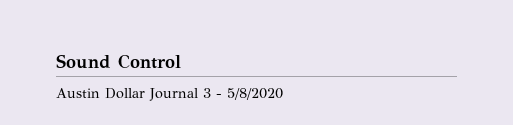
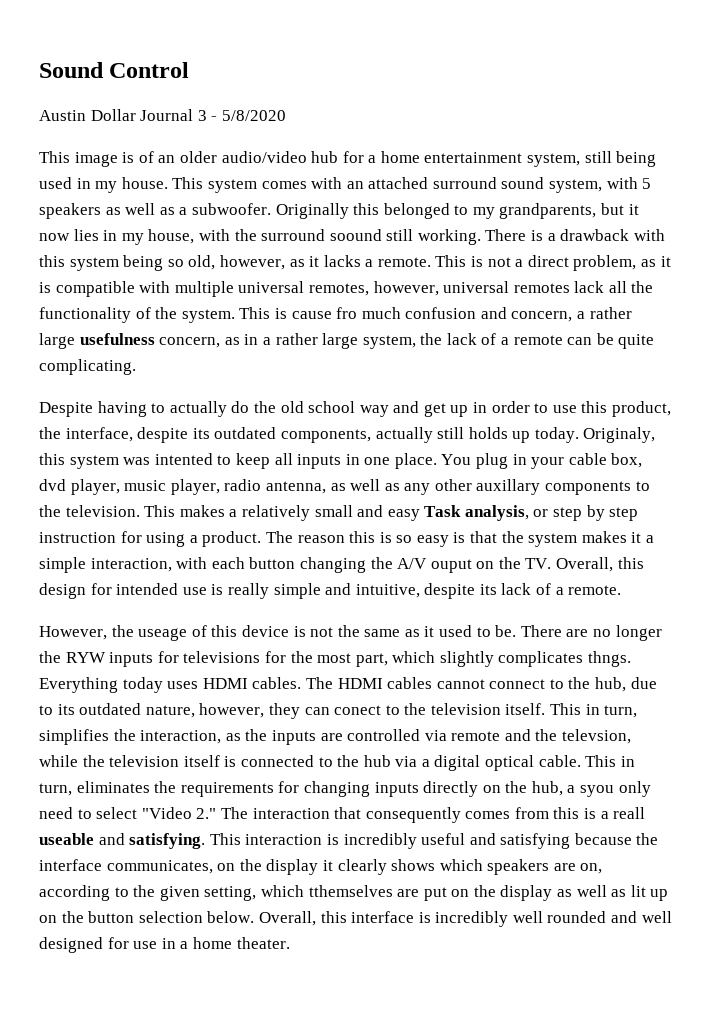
+ This image is of an older audio/video hub for a home entertainment system, still being used in my house. This system comes with an attached surround sound system, with 5 speakers as well as a subwoofer. Originally this belonged to my grandparents, but it now lies in my house, with the surround soound still working. There is a drawback with this system being so old, however, as it lacks a remote. This is not a direct problem, as it is compatible with multiple universal remotes, however, universal remotes lack all the functionality of the system. This is cause fro much confusion and concern, a rather large usefulness concern, as in a rather large system, the lack of a remote can be quite complicating.
+ Despite having to actually do the old school way and get up in order to use this product, the interface, despite its outdated components, actually still holds up today. Originaly, this system was intented to keep all inputs in one place. You plug in your cable box, dvd player, music player, radio antenna, as well as any other auxillary components to the television. This makes a relatively small and easy Task analysis, or step by step instruction for using a product. The reason this is so easy is that the system makes it a simple interaction, with each button changing the A/V ouput on the TV. Overall, this design for intended use is really simple and intuitive, despite its lack of a remote.
+ However, the useage of this device is not the same as it used to be. There are no longer the RYW inputs for televisions for the most part, which slightly complicates thngs. Everything today uses HDMI cables. The HDMI cables cannot connect to the hub, due to its outdated nature, however, they can conect to the television itself. This in turn, simplifies the interaction, as the inputs are controlled via remote and the televsion, while the television itself is connected to the hub via a digital optical cable. This in turn, eliminates the requirements for changing inputs directly on the hub, a syou only need to select "Video 2." The interaction that consequently comes from this is a reall useable and satisfying. This interaction is incredibly useful and satisfying because the interface communicates, on the display it clearly shows which speakers are on, according to the given setting, which tthemselves are put on the display as well as lit up on the button selection below. Overall, this interface is incredibly well rounded and well designed for use in a home theater.

